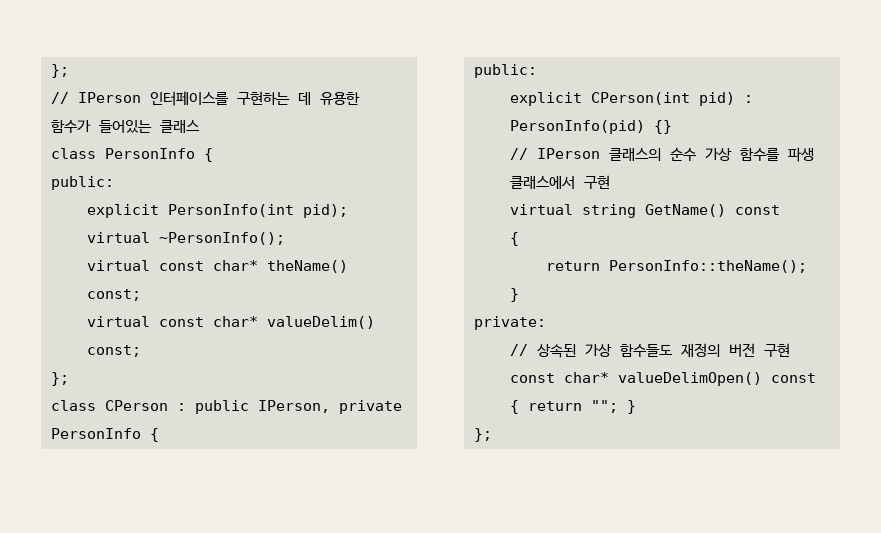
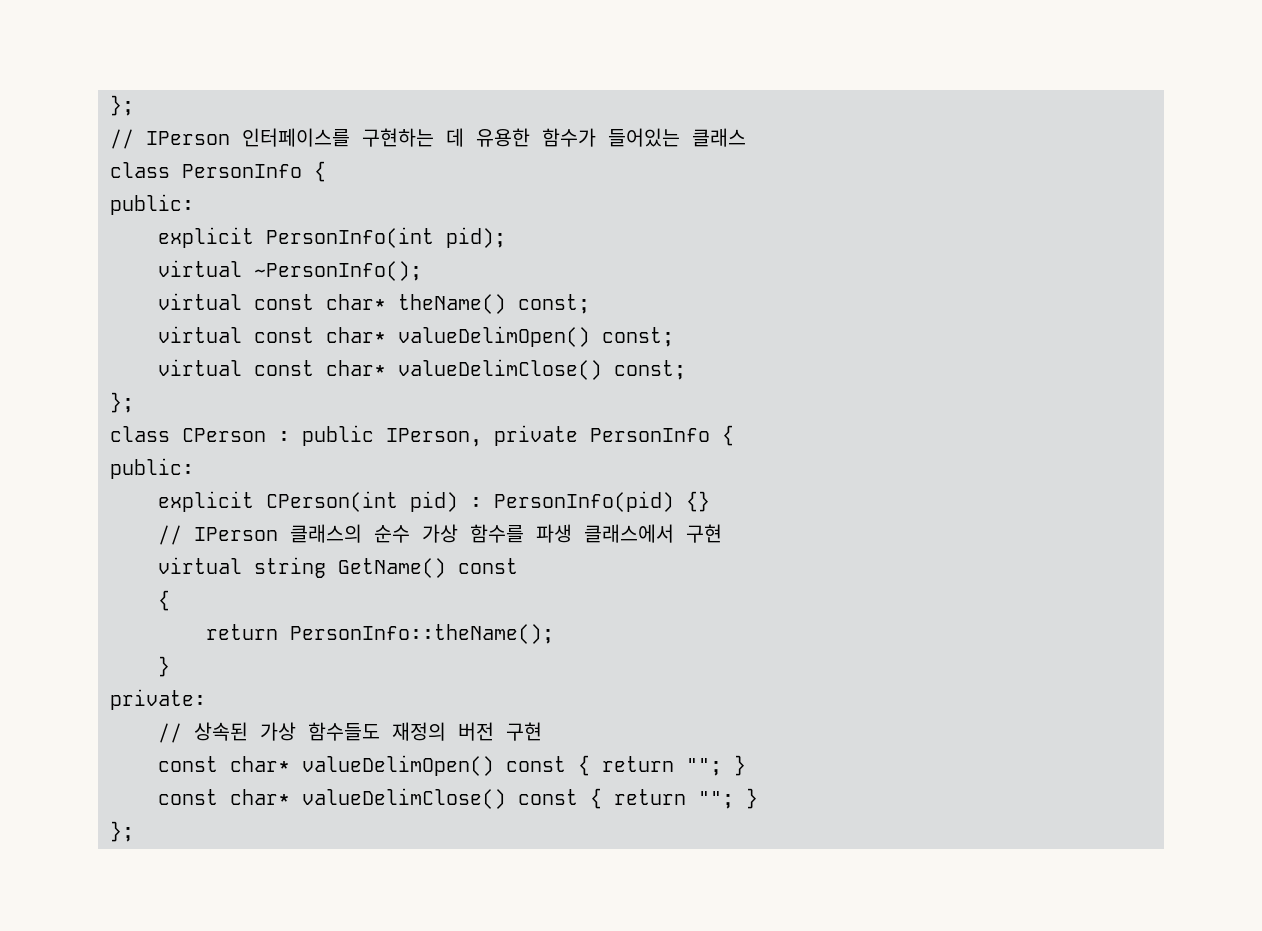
- virtual const char* valueDelim() const;
+ virtual const char* valueDelimOpen() const;
+ virtual const char* valueDelimClose() const;
+ const char* valueDelimClose() const { return ""; }

